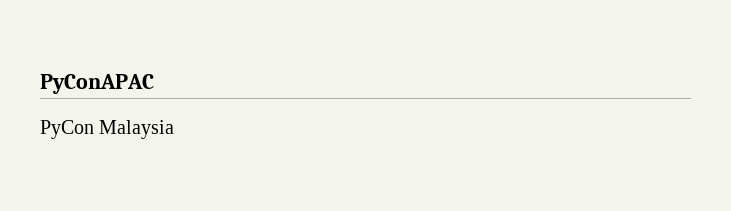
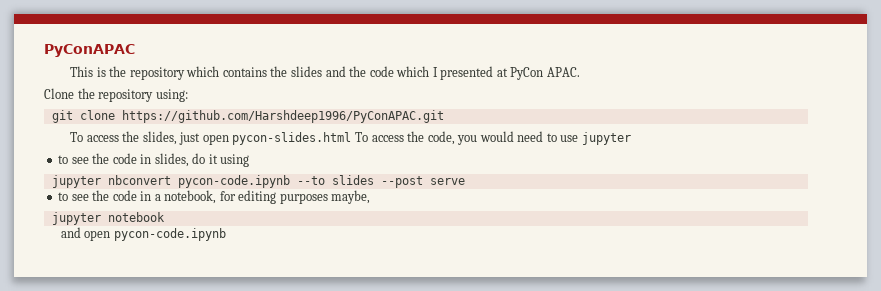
- PyCon Malaysia
+ This is the repository which contains the slides and the code which I presented at PyCon APAC.
+ Clone the repository using:
+ git clone https://github.com/Harshdeep1996/PyConAPAC.git
+ To access the slides, just open pycon-slides.html To access the code, you would need to use jupyter
+ to see the code in slides, do it using
+ jupyter nbconvert pycon-code.ipynb --to slides --post serve
+ to see the code in a notebook, for editing purposes maybe,
+ jupyter notebook
+ and open pycon-code.ipynb

